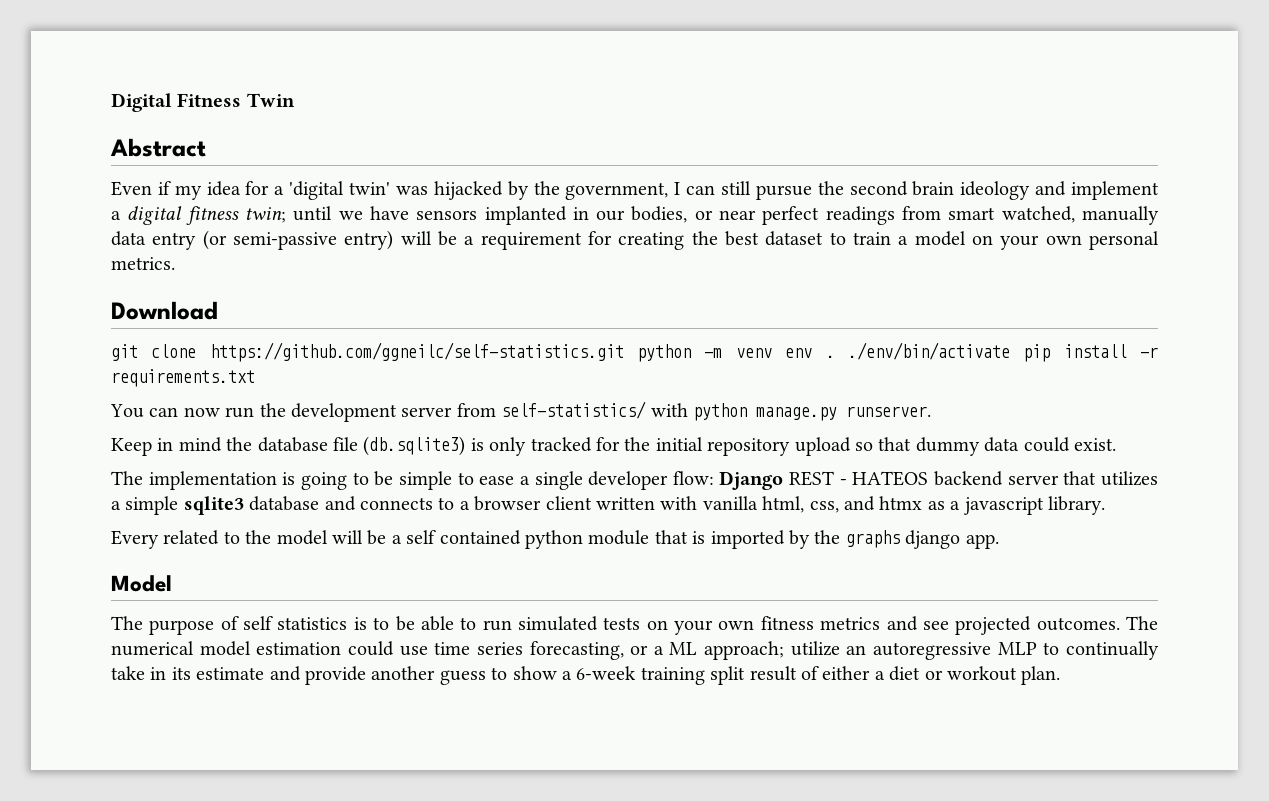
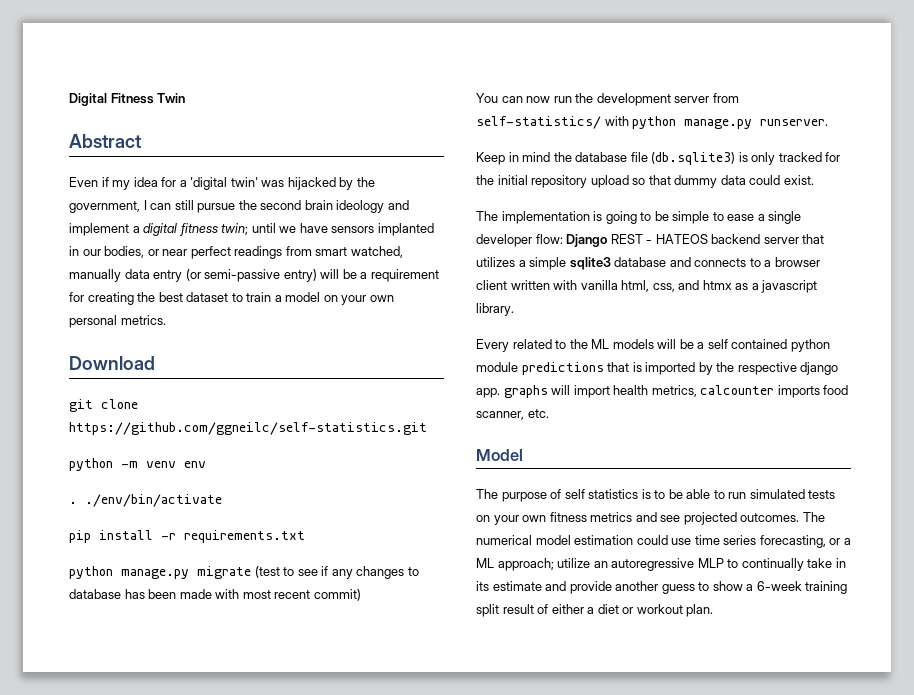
- git clone https://github.com/ggneilc/self-statistics.git python -m venv env . ./env/bin/activate pip install -r requirements.txt
+ git clone https://github.com/ggneilc/self-statistics.git
+ python -m venv env
+ . ./env/bin/activate
+ pip install -r requirements.txt
+ python manage.py migrate (test to see if any changes to database has been made with most recent commit)
- Every related to the model will be a self contained python module that is imported by the graphs django app.
+ Every related to the ML models will be a self contained python module predictions that is imported by the respective django app. graphs will import health metrics, calcounter imports food scanner, etc.

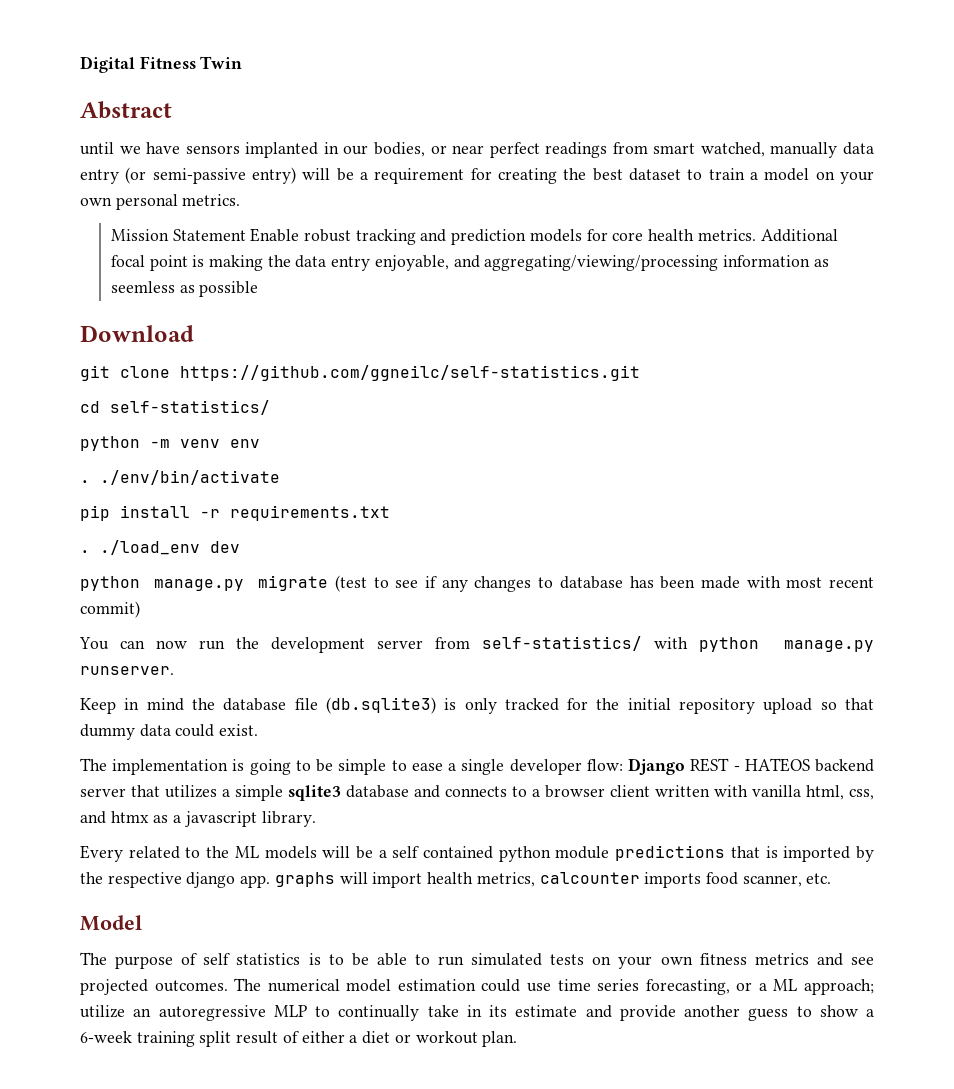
- Even if my idea for a 'digital twin' was hijacked by the government, I can still pursue the second brain ideology and implement a digital fitness twin; until we have sensors implanted in our bodies, or near perfect readings from smart watched, manually data entry (or semi-passive entry) will be a requirement for creating the best dataset to train a model on your own personal metrics.
+ until we have sensors implanted in our bodies, or near perfect readings from smart watched, manually data entry (or semi-passive entry) will be a requirement for creating the best dataset to train a model on your own personal metrics.
+ Mission Statement Enable robust tracking and prediction models for core health metrics. Additional focal point is making the data entry enjoyable, and aggregating/viewing/processing information as seemless as possible
+ cd self-statistics/
+ . ./load_env dev

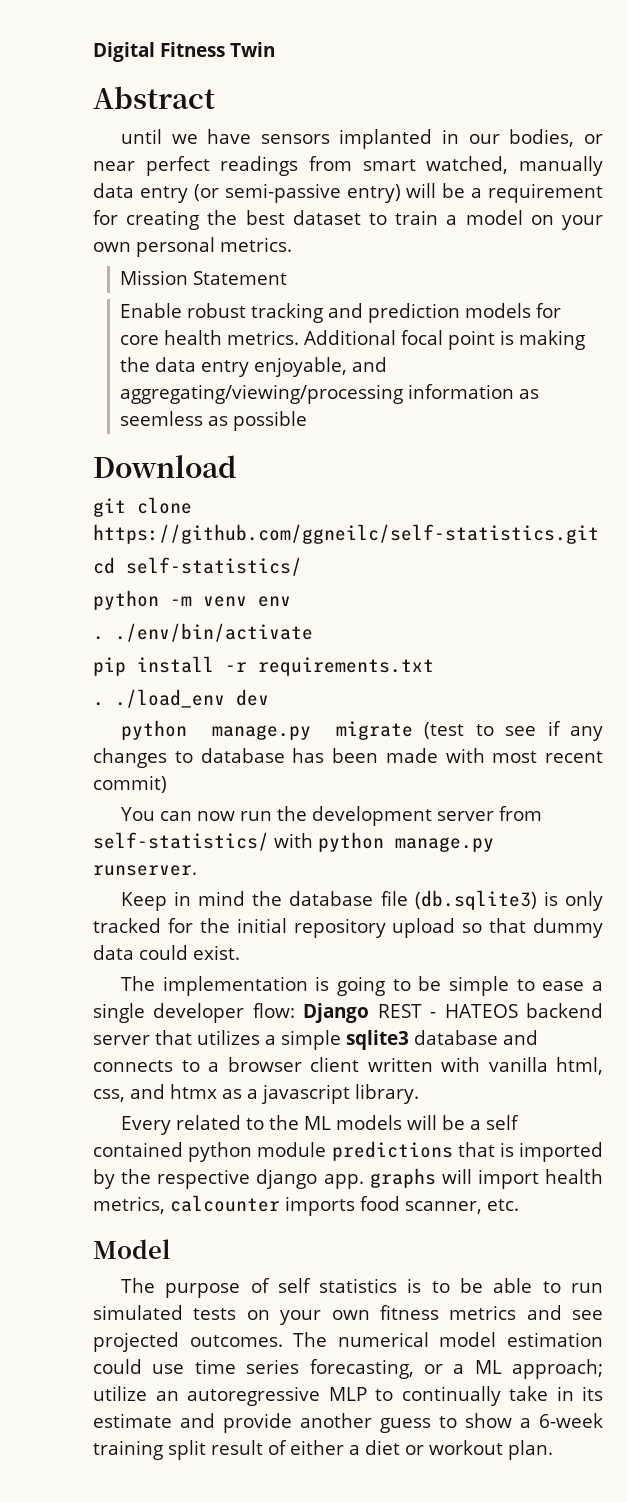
- Mission Statement Enable robust tracking and prediction models for core health metrics.
+ Mission Statement
+ Enable robust tracking and prediction models for core health metrics.

